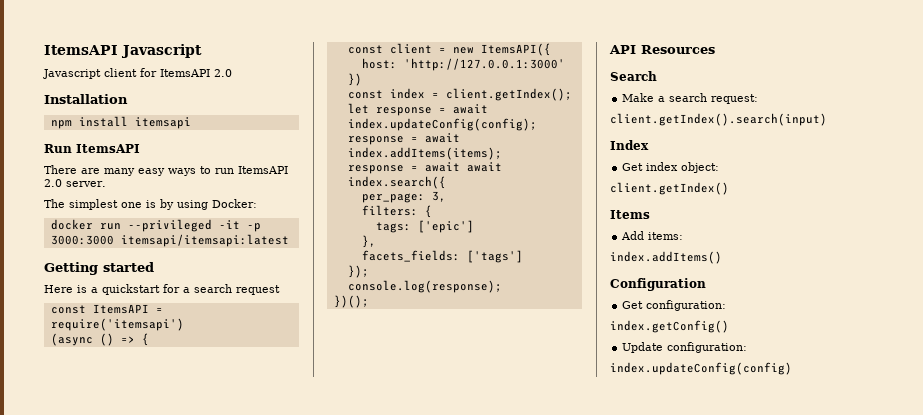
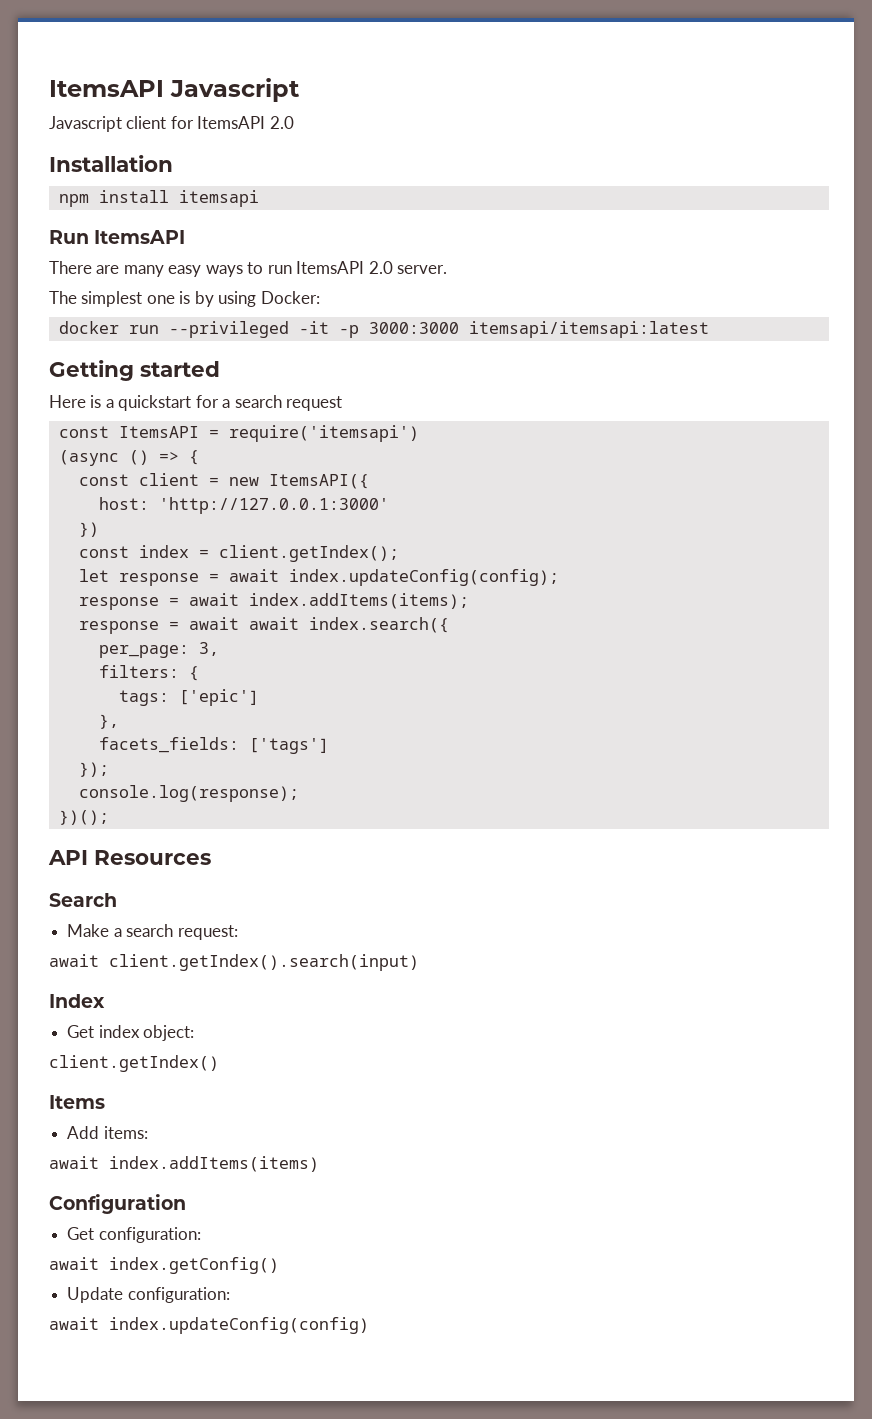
- client.getIndex().search(input)
+ await client.getIndex().search(input)
- index.addItems()
+ await index.addItems(items)
- index.getConfig()
+ await index.getConfig()
- index.updateConfig(config)
+ await index.updateConfig(config)

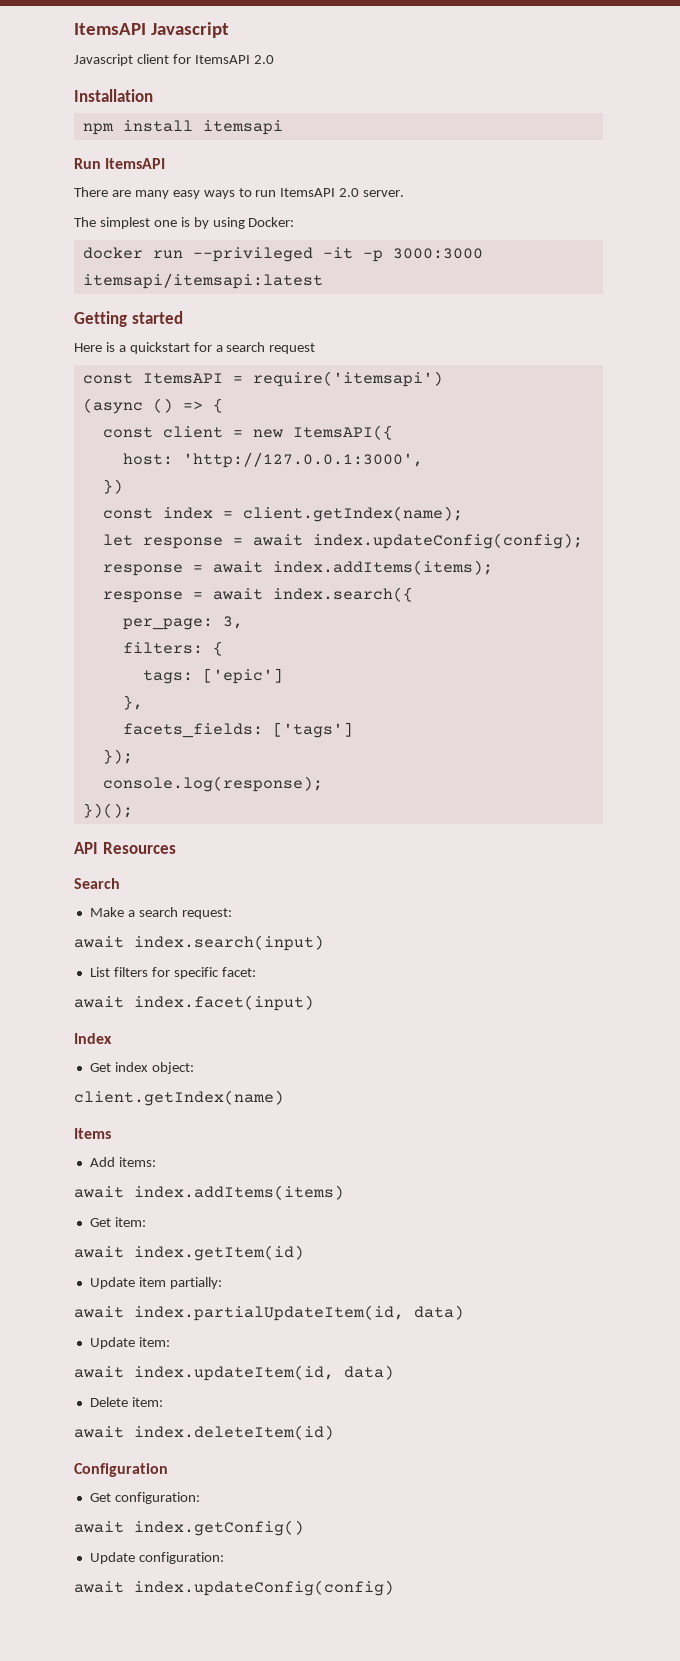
- host: 'http://127.0.0.1:3000'
+ host: 'http://127.0.0.1:3000',
- const index = client.getIndex();
+ const index = client.getIndex(name);
- response = await await index.search({
+ response = await index.search({
- await client.getIndex().search(input)
+ await index.search(input)
+ List filters for specific facet:
+ await index.facet(input)
- client.getIndex()
+ client.getIndex(name)
+ Get item:
+ await index.getItem(id)
+ Update item partially:
+ await index.partialUpdateItem(id, data)
+ Update item:
+ await index.updateItem(id, data)
+ Delete item:
+ await index.deleteItem(id)

